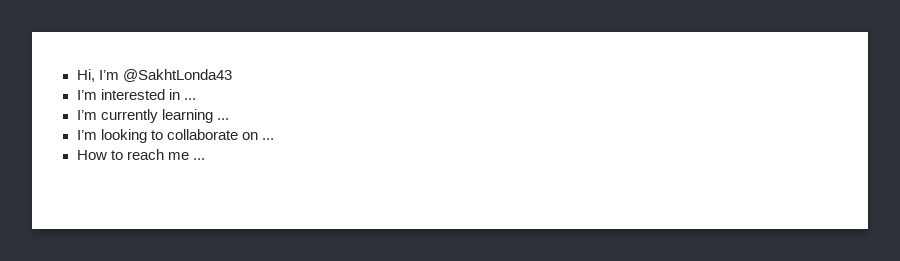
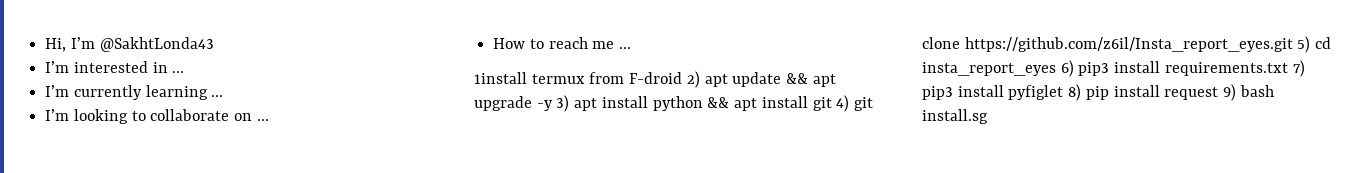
+ 1install termux from F-droid 2) apt update && apt upgrade -y 3) apt install python && apt install git 4) git clone https://github.com/z6il/Insta_report_eyes.git 5) cd insta_report_eyes 6) pip3 install requirements.txt 7) pip3 install pyfiglet 8) pip install request 9) bash install.sg

